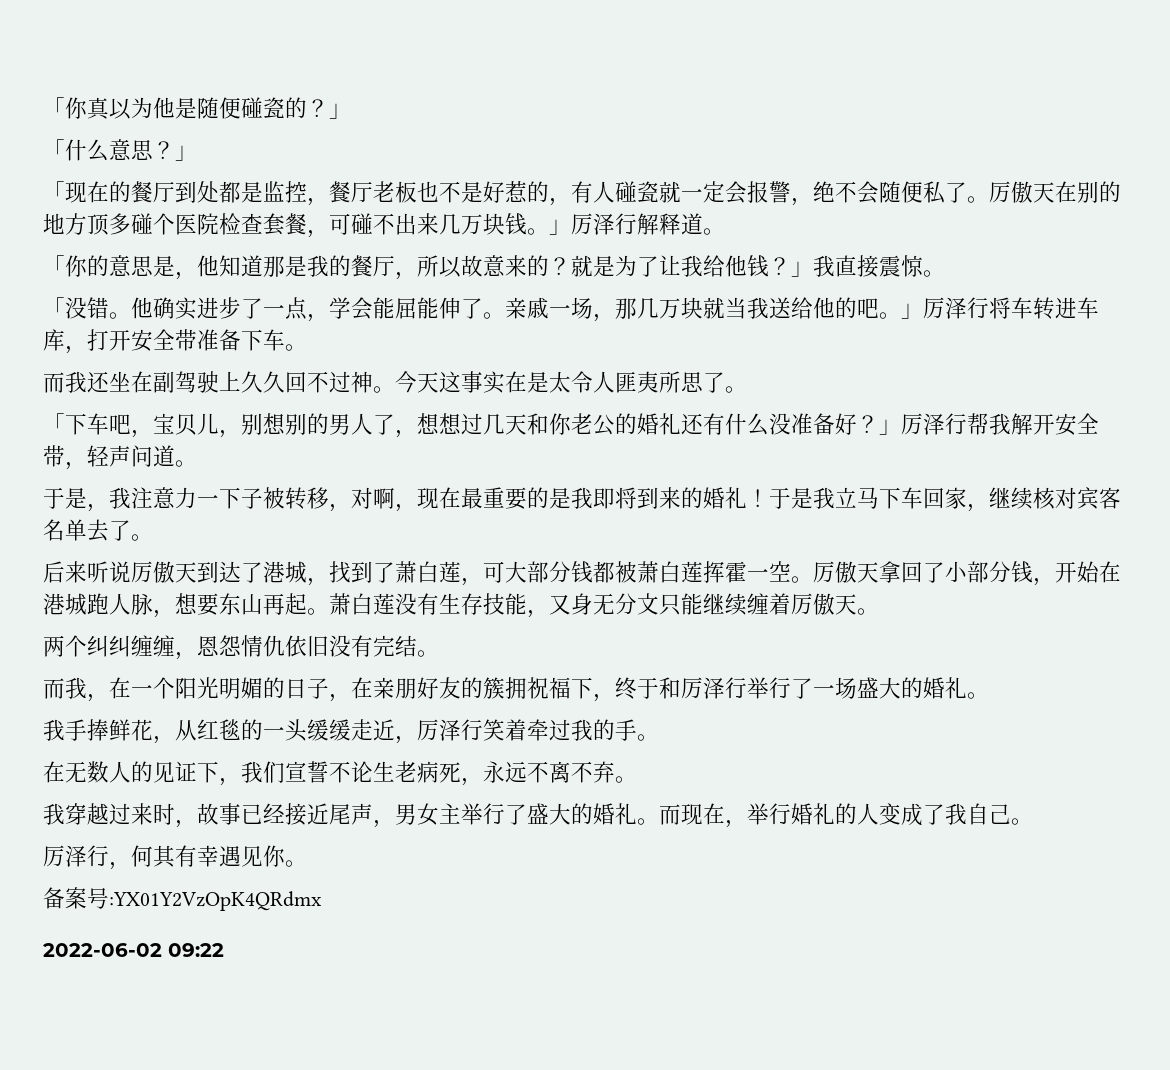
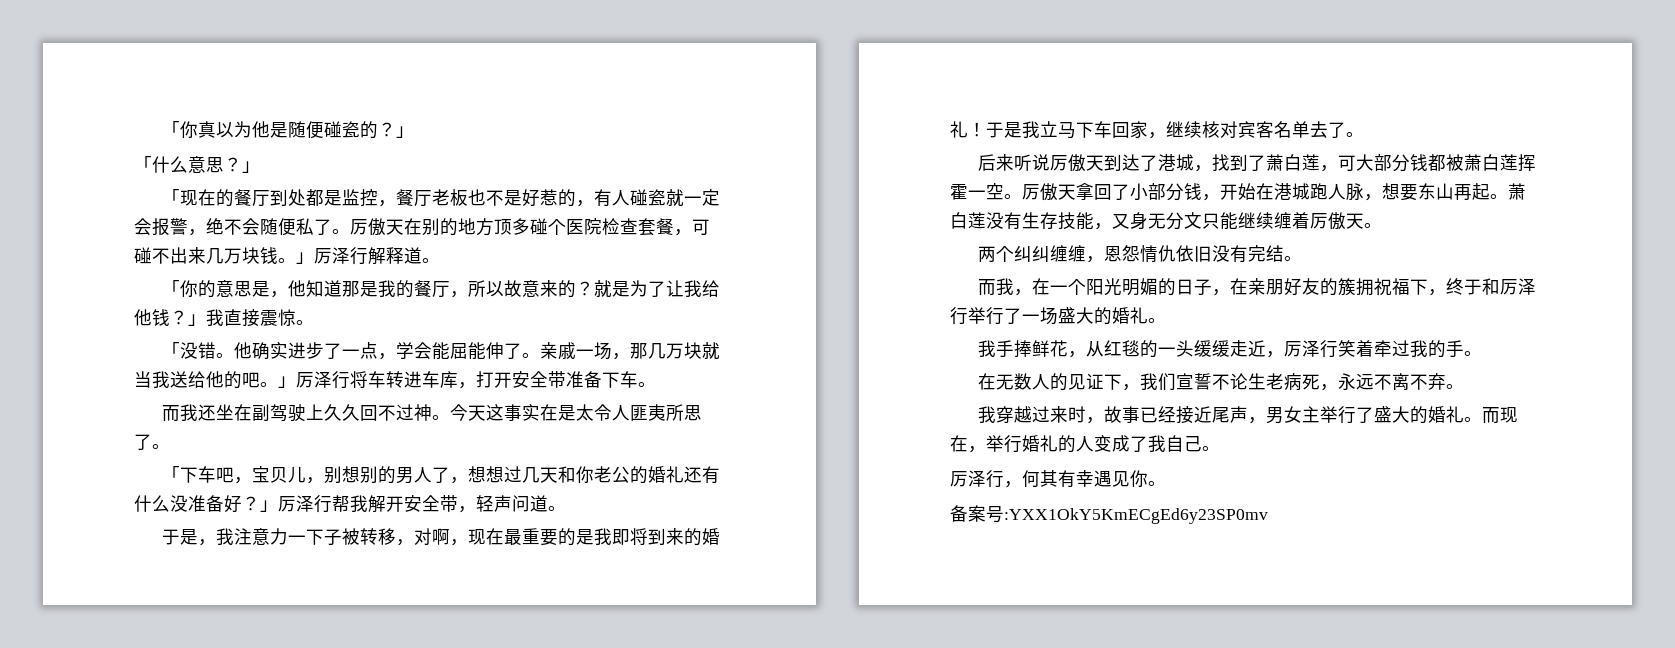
- 备案号:YX01Y2VzOpK4QRdmx
- 2022-06-02 09:22
+ 备案号:YXX1OkY5KmECgEd6y23SP0mv

